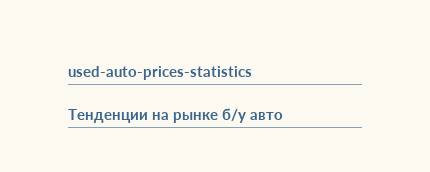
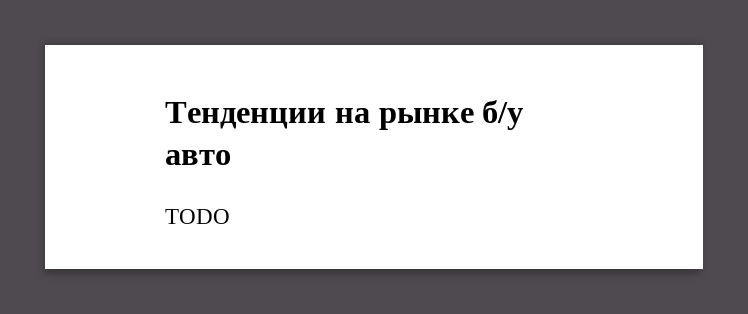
- used-auto-prices-statistics
+ TODO

